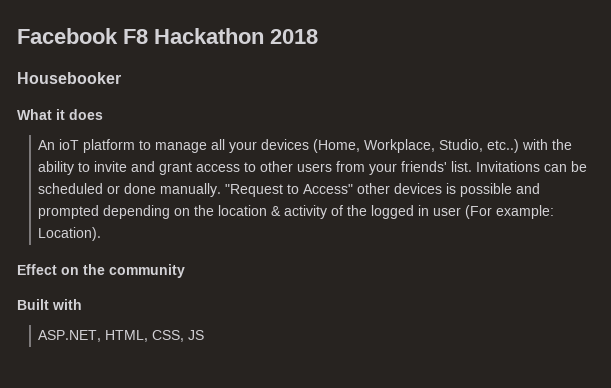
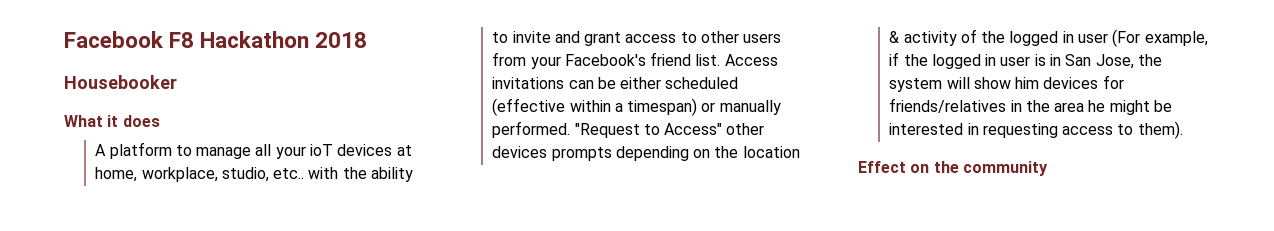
- An ioT platform to manage all your devices (Home, Workplace, Studio, etc..) with the ability to invite and grant access to other users from your friends' list. Invitations can be scheduled or done manually.
+ A platform to manage all your ioT devices at home, workplace, studio, etc.. with the ability to invite and grant access to other users from your Facebook's friend list. Access invitations can be either scheduled (effective within a timespan) or manually performed.
- "Request to Access" other devices is possible and prompted depending on the location & activity of the logged in user (For example: Location).
+ "Request to Access" other devices prompts depending on the location & activity of the logged in user (For example, if the logged in user is in San Jose, the system will show him devices for friends/relatives in the area he might be interested in requesting access to them).
  Effect on the community
- Built with
- ASP.NET, HTML, CSS, JS

